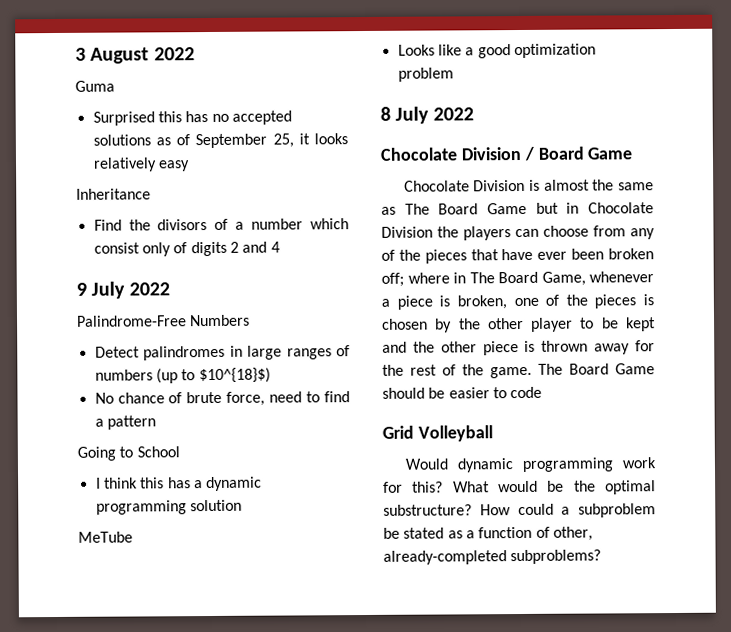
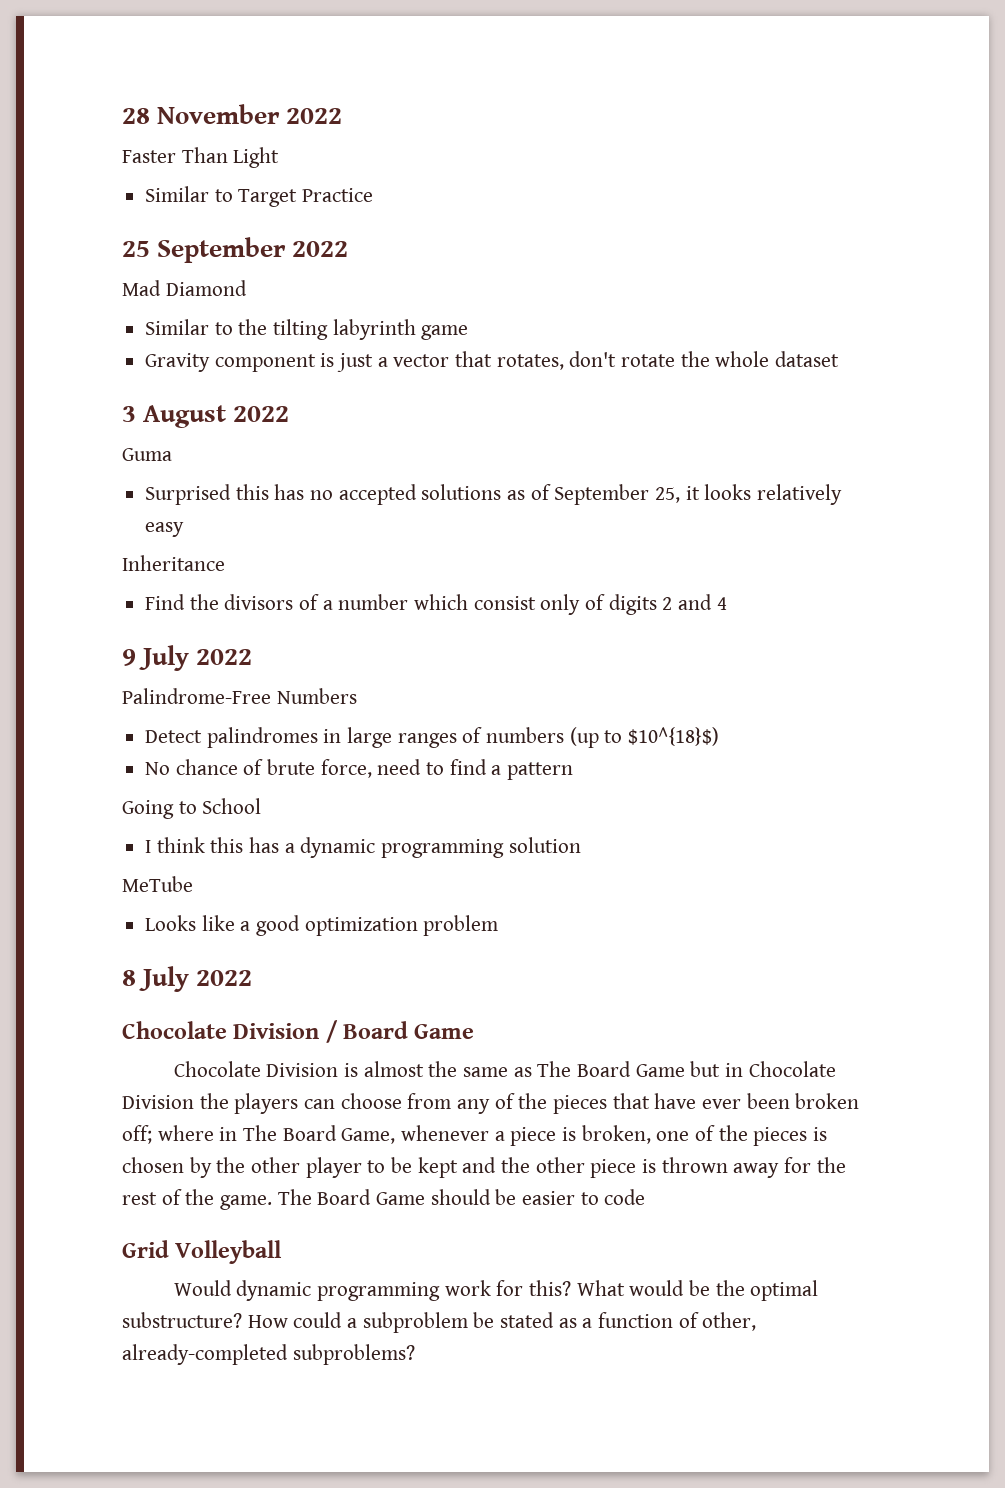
+ 28 November 2022
+ Faster Than Light
+ Similar to Target Practice
+ 25 September 2022
+ Mad Diamond
+ Similar to the tilting labyrinth game
+ Gravity component is just a vector that rotates, don't rotate the whole dataset

